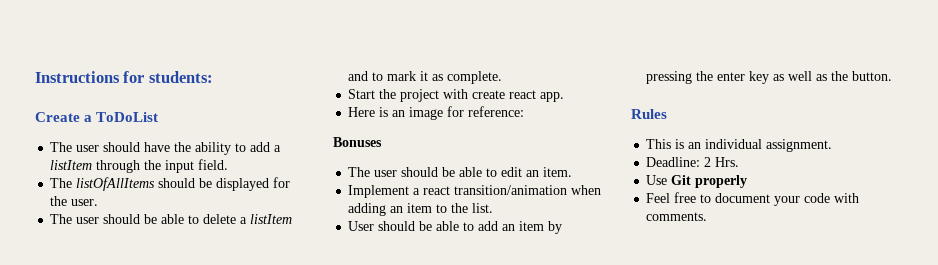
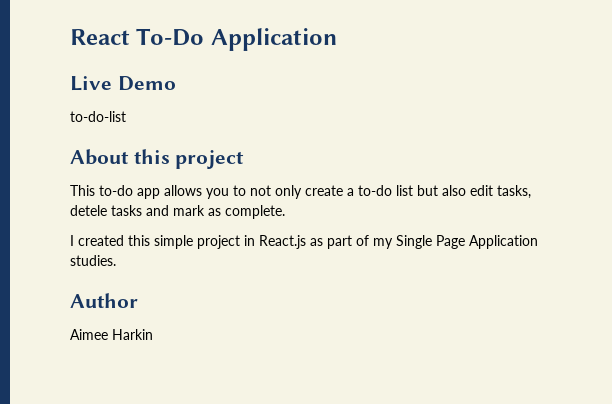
- Instructions for students:
- Create a ToDoList
- The user should have the ability to add a listItem through the input field.
- The listOfAllItems should be displayed for the user.
- The user should be able to delete a listItem and to mark it as complete.
- Start the project with create react app.
- Here is an image for reference:
- Bonuses
- The user should be able to edit an item.
- Implement a react transition/animation when adding an item to the list.
- User should be able to add an item by pressing the enter key as well as the button.
- Rules
- This is an individual assignment.
- Deadline: 2 Hrs.
- Use Git properly
- Feel free to document your code with comments.
+ React To-Do Application
+ Live Demo
+ to-do-list
+ About this project
+ This to-do app allows you to not only create a to-do list but also edit tasks, detele tasks and mark as complete.
+ I created this simple project in React.js as part of my Single Page Application studies.
+ Author
+ Aimee Harkin

